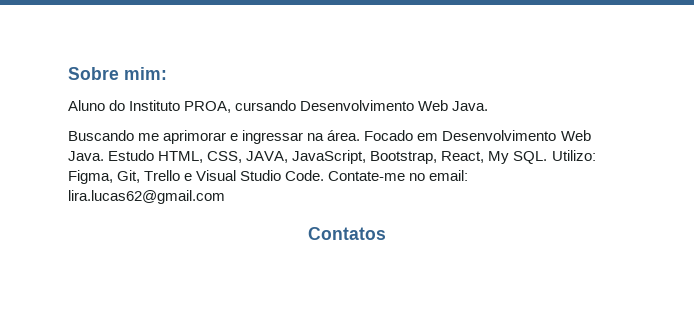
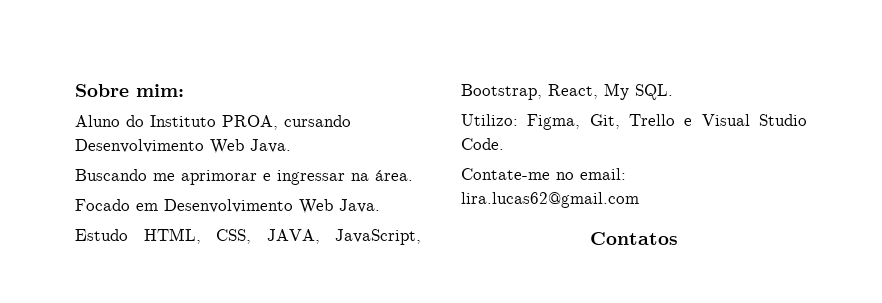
- Buscando me aprimorar e ingressar na área. Focado em Desenvolvimento Web Java. Estudo HTML, CSS, JAVA, JavaScript, Bootstrap, React, My SQL. Utilizo: Figma, Git, Trello e Visual Studio Code. Contate-me no email: lira.lucas62@gmail.com
+ Buscando me aprimorar e ingressar na área.
+ Focado em Desenvolvimento Web Java.
+ Estudo HTML, CSS, JAVA, JavaScript, Bootstrap, React, My SQL.
+ Utilizo: Figma, Git, Trello e Visual Studio Code.
+ Contate-me no email: lira.lucas62@gmail.com

